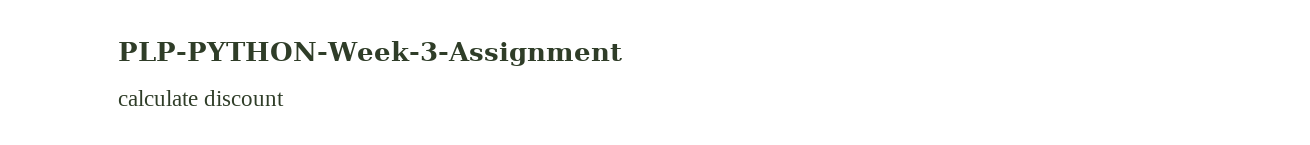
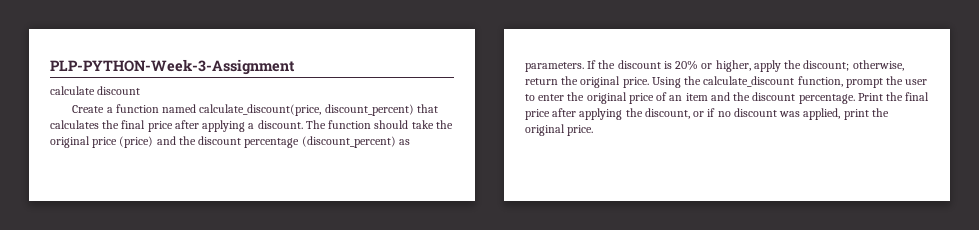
+ Create a function named calculate_discount(price, discount_percent) that calculates the final price after applying a discount. The function should take the original price (price) and the discount percentage (discount_percent) as parameters. If the discount is 20% or higher, apply the discount; otherwise, return the original price. Using the calculate_discount function, prompt the user to enter the original price of an item and the discount percentage. Print the final price after applying the discount, or if no discount was applied, print the original price.

